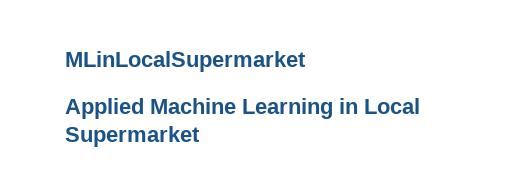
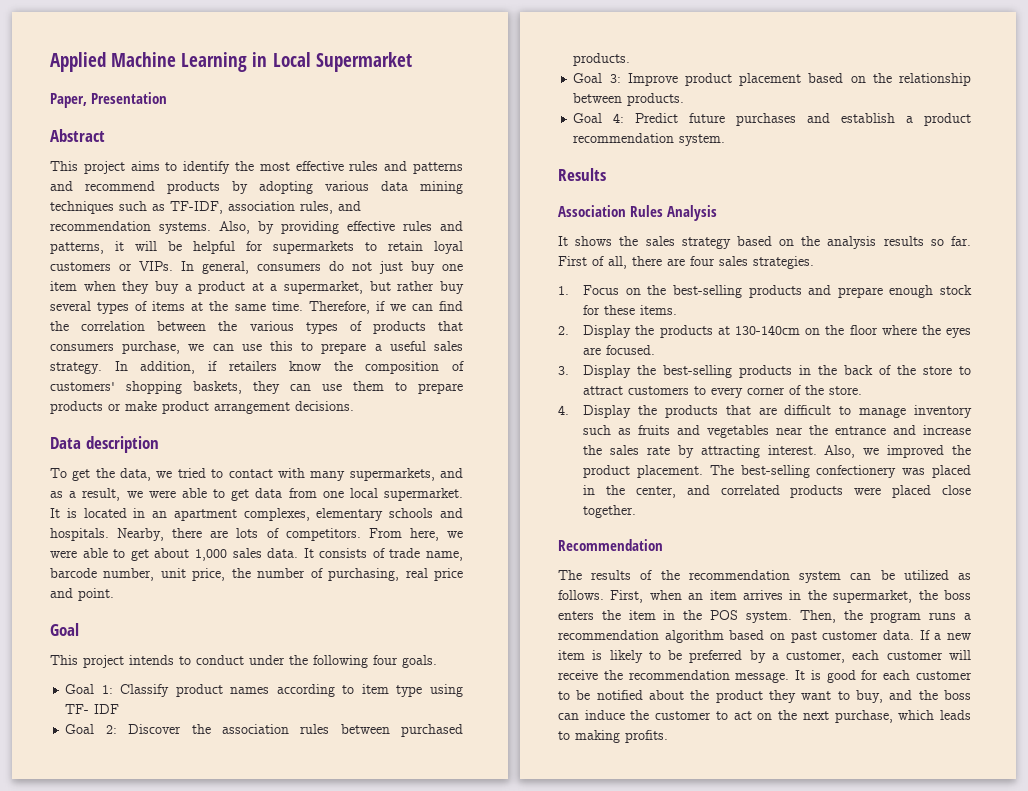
- MLinLocalSupermarket
+ Paper, Presentation
+ Abstract
+ This project aims to identify the most effective rules and patterns and recommend products by adopting various data mining techniques such as TF-IDF, association rules, and recommendation systems. Also, by providing effective rules and patterns, it will be helpful for supermarkets to retain loyal customers or VIPs. In general, consumers do not just buy one item when they buy a product at a supermarket, but rather buy several types of items at the same time. Therefore, if we can find the correlation between the various types of products that consumers purchase, we can use this to prepare a useful sales strategy. In addition, if retailers know the composition of customers' shopping baskets, they can use them to prepare products or make product arrangement decisions.
+ Data description
+ To get the data, we tried to contact with many supermarkets, and as a result, we were able to get data from one local supermarket. It is located in an apartment complexes, elementary schools and hospitals. Nearby, there are lots of competitors. From here, we were able to get about 1,000 sales data. It consists of trade name, barcode number, unit price, the number of purchasing, real price and point.
+ Goal
+ This project intends to conduct under the following four goals.
+ Goal 1: Classify product names according to item type using TF- IDF
+ Goal 2: Discover the association rules between purchased products.
+ Goal 3: Improve product placement based on the relationship between products.
+ Goal 4: Predict future purchases and establish a product recommendation system.
+ Results
+ Association Rules Analysis
+ It shows the sales strategy based on the analysis results so far. First of all, there are four sales strategies.
+ 1. Focus on the best-selling products and prepare enough stock for these items.
+ 2. Display the products at 130-140cm on the floor where the eyes are focused.
+ 3. Display the best-selling products in the back of the store to attract customers to every corner of the store.
+ 4. Display the products that are difficult to manage inventory such as fruits and vegetables near the entrance and increase the sales rate by attracting interest. Also, we improved the product placement. The best-selling confectionery was placed in the center, and correlated products were placed close together.
+ Recommendation
+ The results of the recommendation system can be utilized as follows. First, when an item arrives in the supermarket, the boss enters the item in the POS system. Then, the program runs a recommendation algorithm based on past customer data. If a new item is likely to be preferred by a customer, each customer will receive the recommendation message. It is good for each customer to be notified about the product they want to buy, and the boss can induce the customer to act on the next purchase, which leads to making profits.

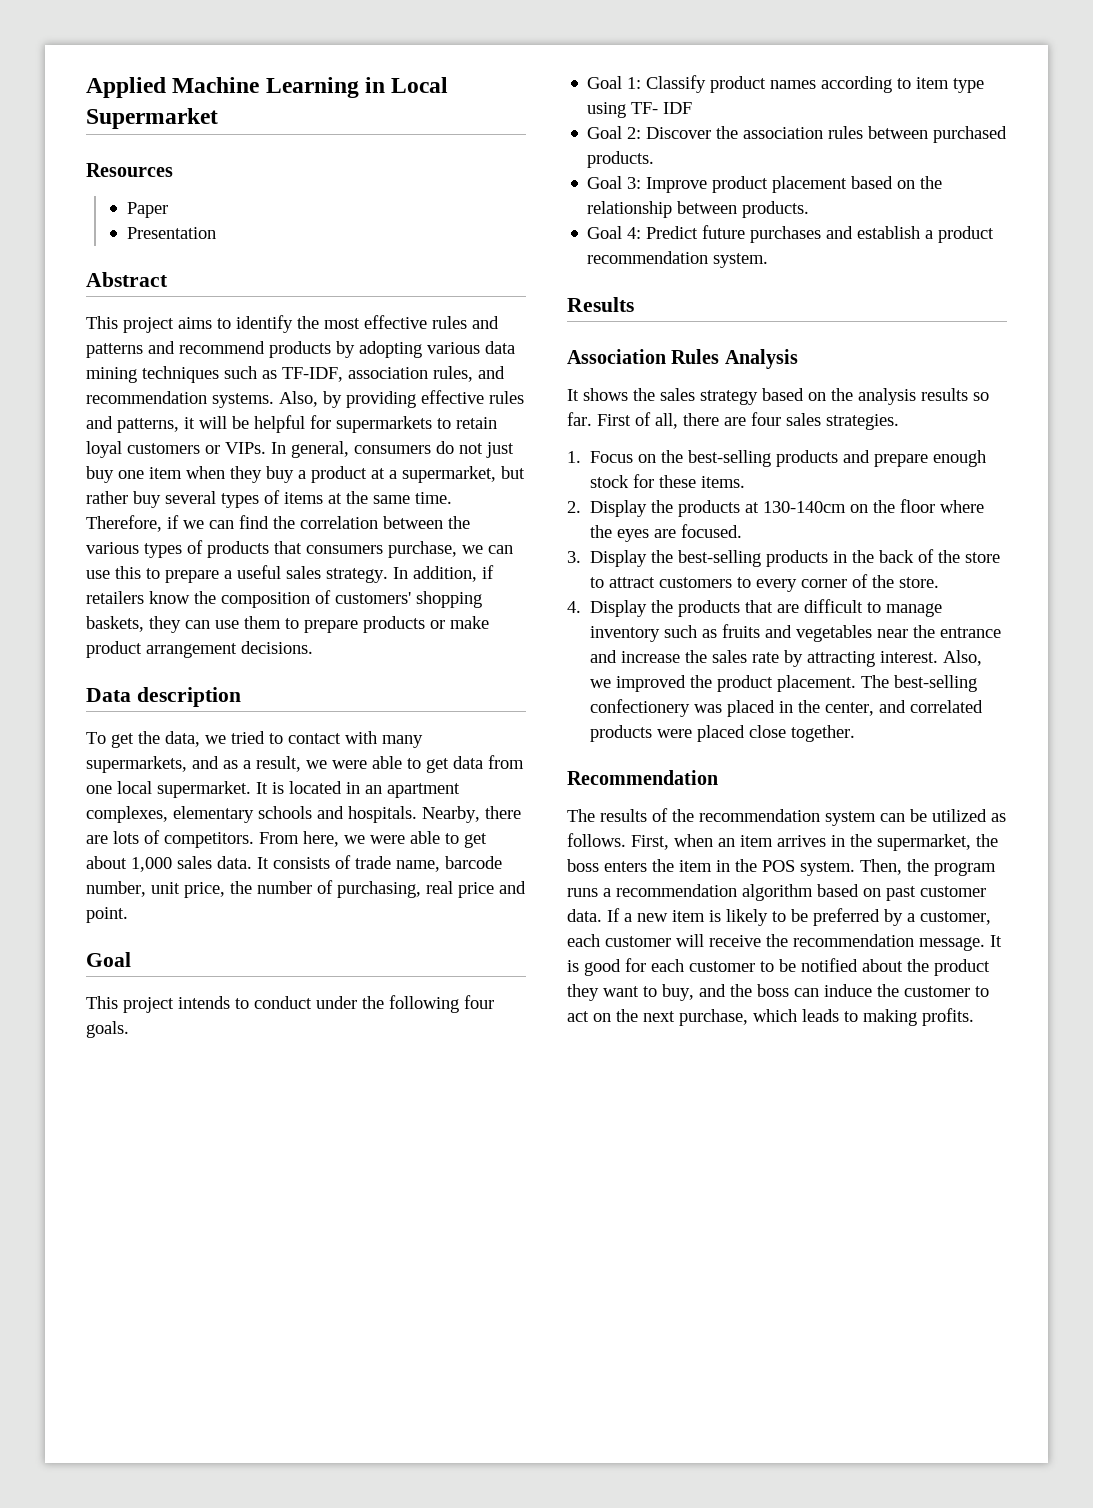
- Paper, Presentation
+ Resources
+ Paper
+ Presentation

